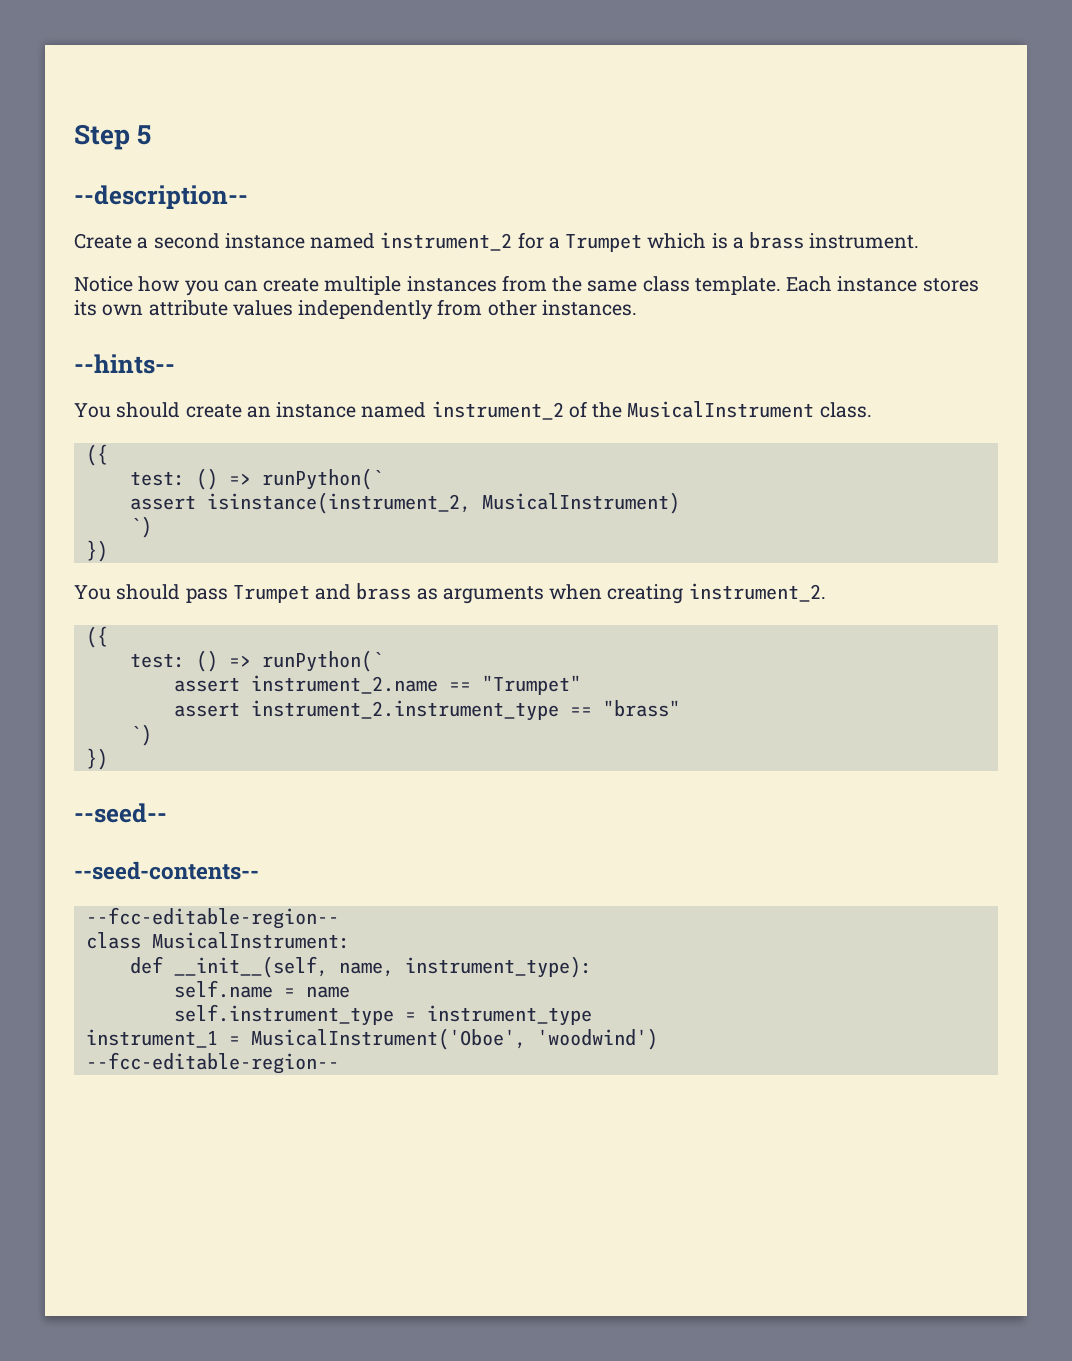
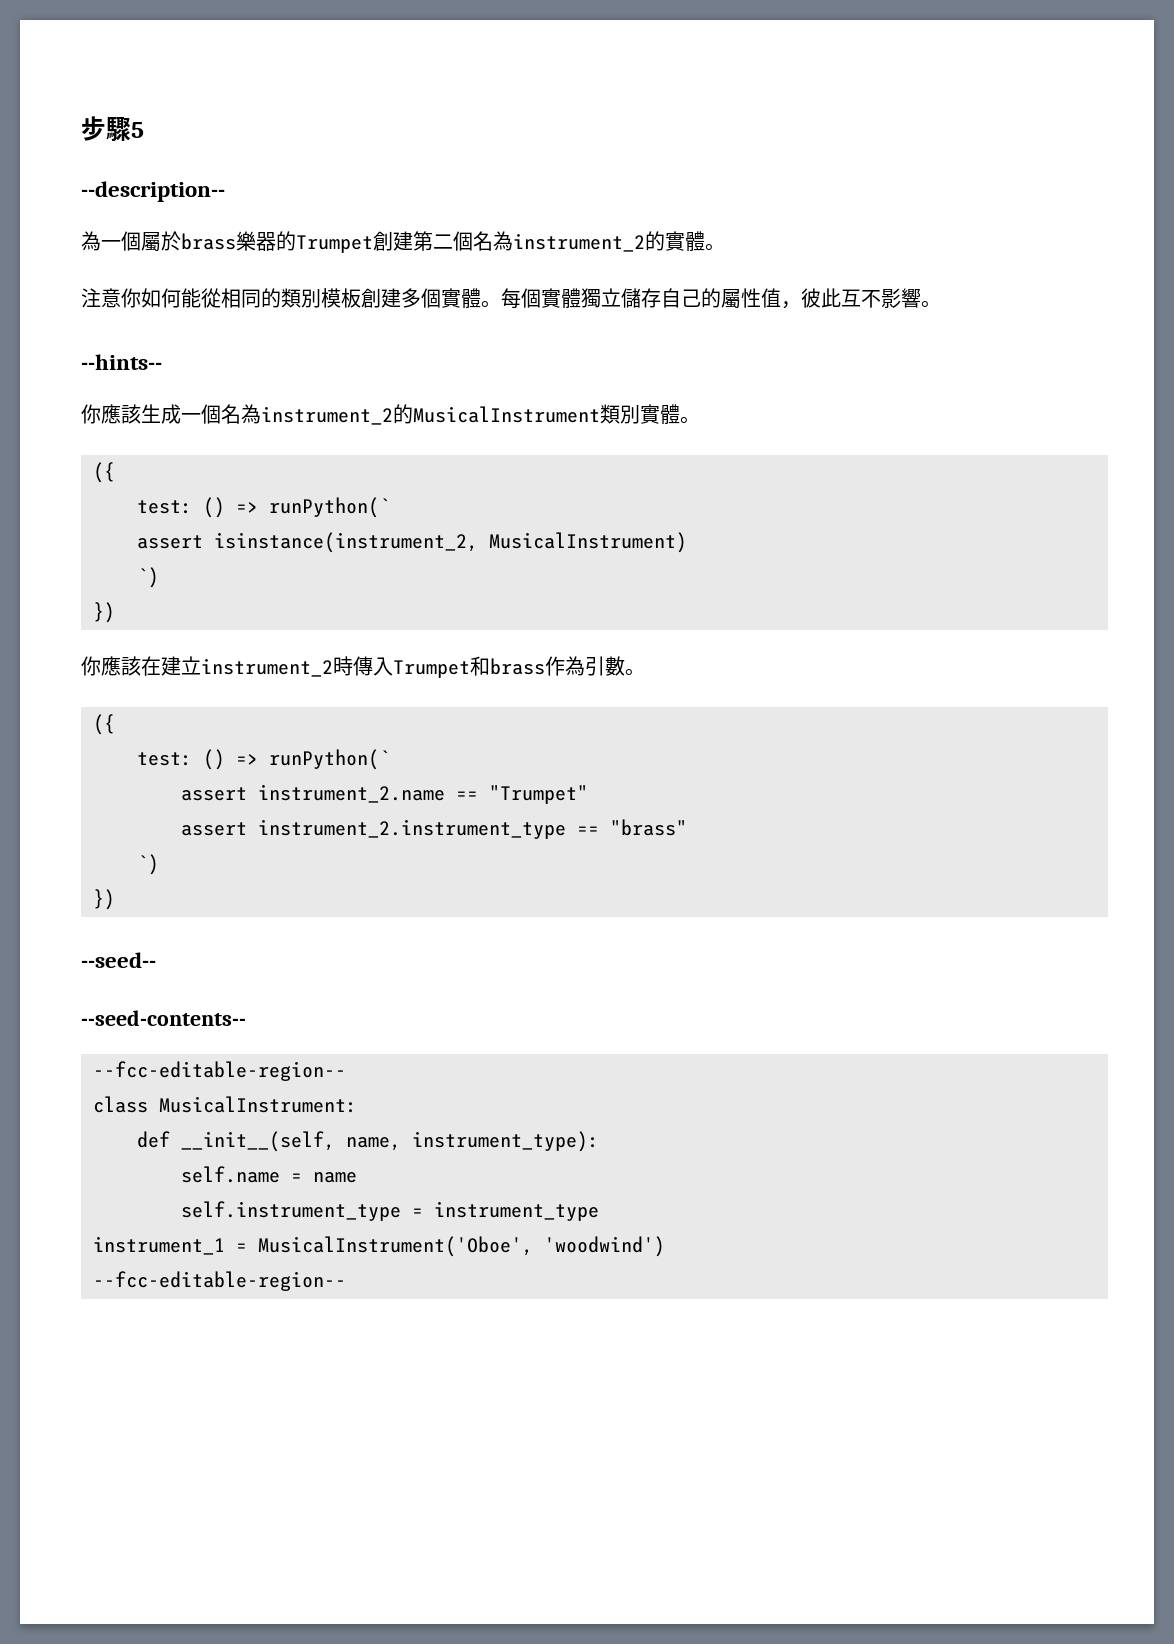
- Step 5
+ 步驟5
- Create a second instance named instrument_2 for a Trumpet which is a brass instrument.
- Notice how you can create multiple instances from the same class template. Each instance stores its own attribute values independently from other instances.
+ 為一個屬於brass樂器的Trumpet創建第二個名為instrument_2的實體。
+ 注意你如何能從相同的類別模板創建多個實體。每個實體獨立儲存自己的屬性值，彼此互不影響。
  --hints--
- You should create an instance named instrument_2 of the MusicalInstrument class.
+ 你應該生成一個名為instrument_2的MusicalInstrument類別實體。
- You should pass Trumpet and brass as arguments when creating instrument_2.
+ 你應該在建立instrument_2時傳入Trumpet和brass作為引數。

